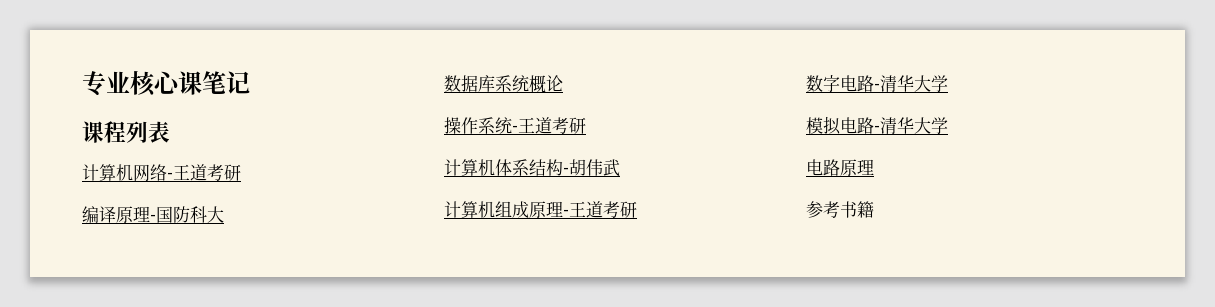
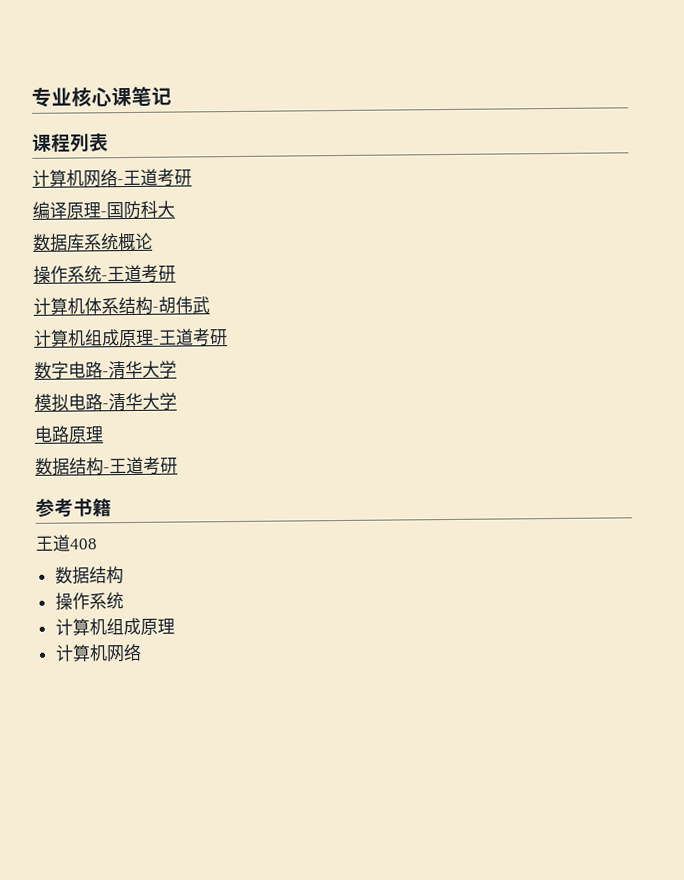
+ 数据结构-王道考研
  参考书籍
+ 王道408
+ 数据结构
+ 操作系统
+ 计算机组成原理
+ 计算机网络

